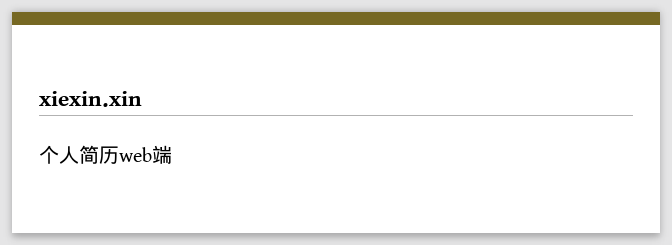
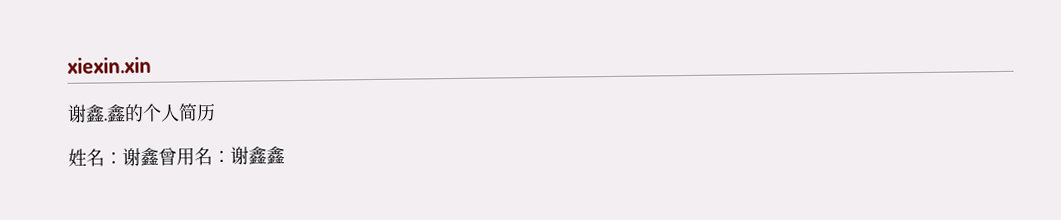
- 个人简历web端
+ 谢鑫.鑫的个人简历
+ 姓名：谢鑫曾用名：谢鑫鑫

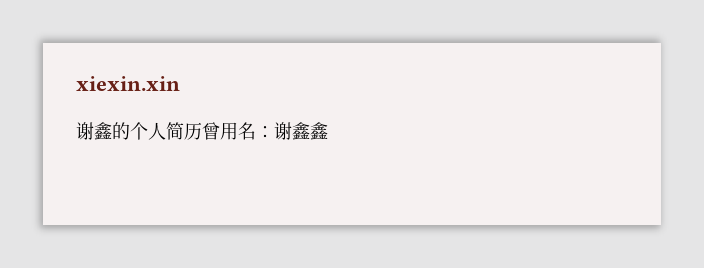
- 谢鑫.鑫的个人简历
- 姓名：谢鑫曾用名：谢鑫鑫
+ 谢鑫的个人简历曾用名：谢鑫鑫

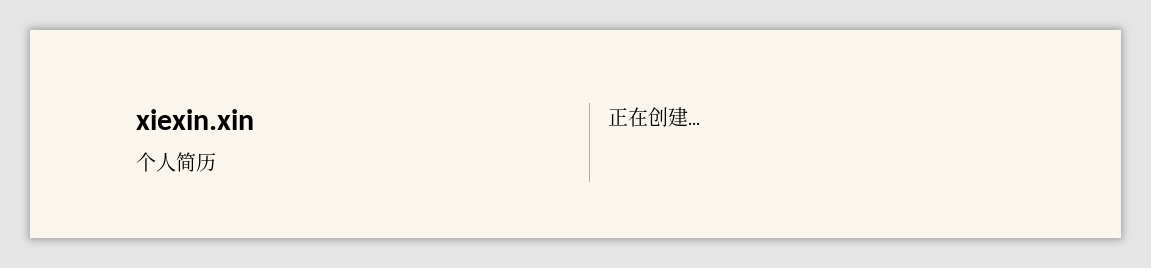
- 谢鑫的个人简历曾用名：谢鑫鑫
+ 个人简历
+ 正在创建...

